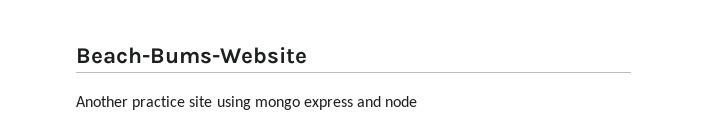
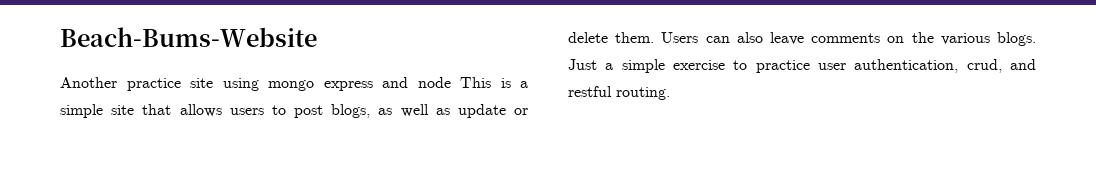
- Another practice site using mongo express and node
+ Another practice site using mongo express and node This is a simple site that allows users to post blogs, as well as update or delete them. Users can also leave comments on the various blogs. Just a simple exercise to practice user authentication, crud, and restful routing.

